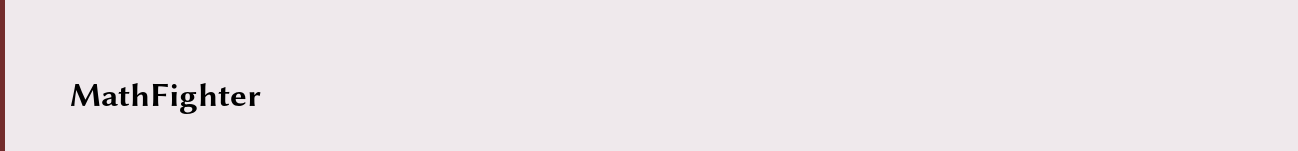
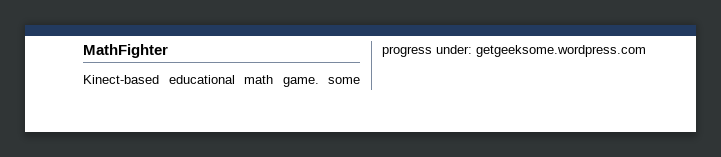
+ Kinect-based educational math game. some progress under: getgeeksome.wordpress.com

